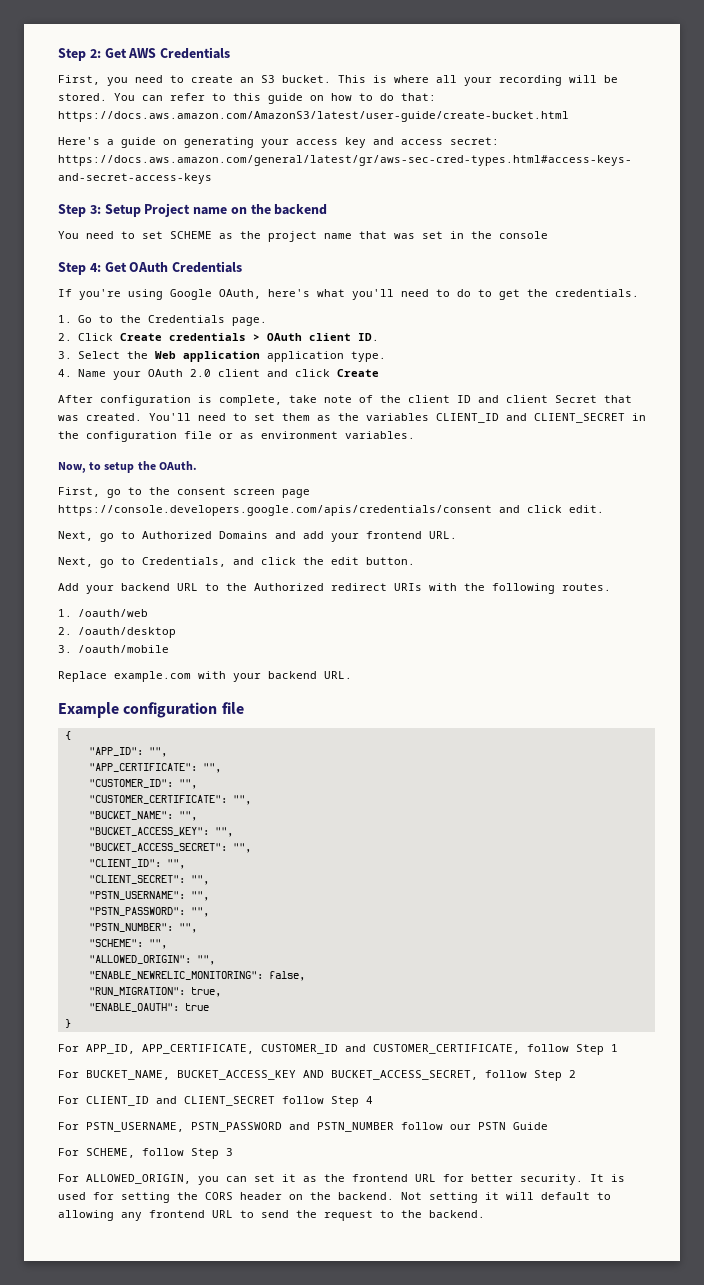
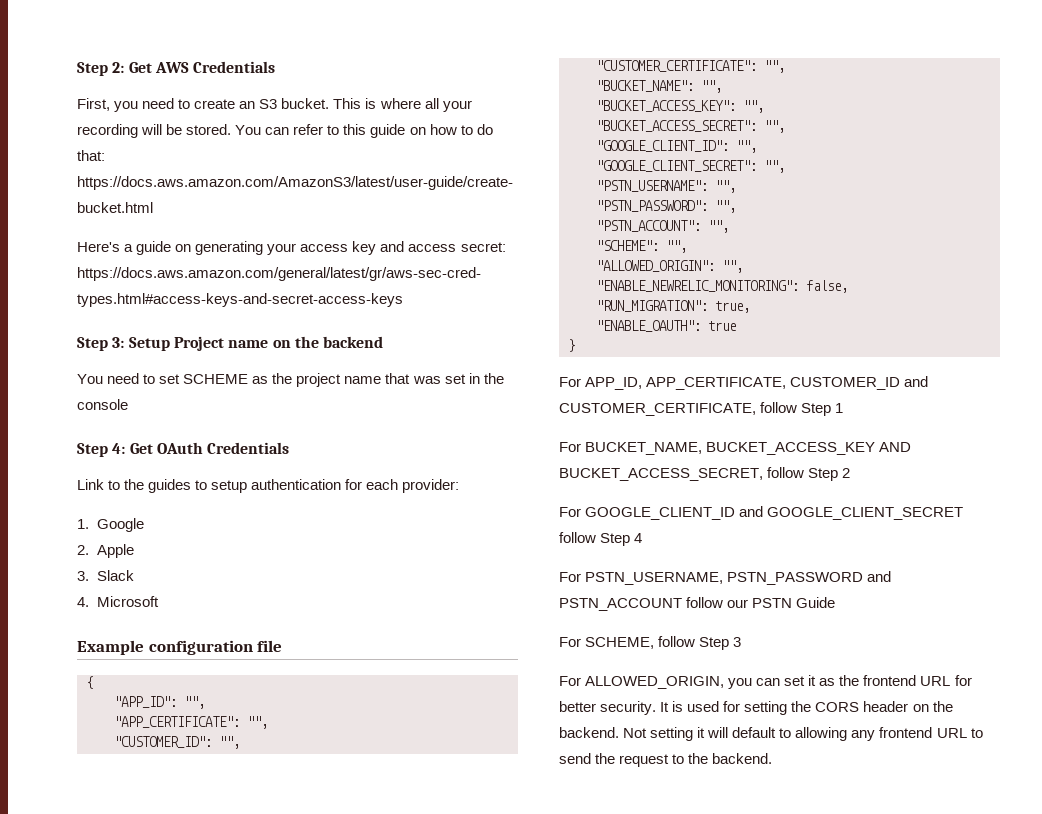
- If you're using Google OAuth, here's what you'll need to do to get the credentials.
- 1. Go to the Credentials page.
- 2. Click Create credentials > OAuth client ID.
- 3. Select the Web application application type.
- 4. Name your OAuth 2.0 client and click Create
- After configuration is complete, take note of the client ID and client Secret that was created. You'll need to set them as the variables CLIENT_ID and CLIENT_SECRET in the configuration file or as environment variables.
- Now, to setup the OAuth.
- First, go to the consent screen page https://console.developers.google.com/apis/credentials/consent and click edit.
- Next, go to Authorized Domains and add your frontend URL.
- Next, go to Credentials, and click the edit button.
- Add your backend URL to the Authorized redirect URIs with the following routes.
- 1. /oauth/web
- 2. /oauth/desktop
- 3. /oauth/mobile
- Replace example.com with your backend URL.
+ Link to the guides to setup authentication for each provider:
+ 1. Google
+ 2. Apple
+ 3. Slack
+ 4. Microsoft
- "CLIENT_ID": "",
- "CLIENT_SECRET": "",
+ "GOOGLE_CLIENT_ID": "",
+ "GOOGLE_CLIENT_SECRET": "",
- "PSTN_NUMBER": "",
+ "PSTN_ACCOUNT": "",
- For CLIENT_ID and CLIENT_SECRET follow Step 4
+ For GOOGLE_CLIENT_ID and GOOGLE_CLIENT_SECRET follow Step 4
- For PSTN_USERNAME, PSTN_PASSWORD and PSTN_NUMBER follow our PSTN Guide
+ For PSTN_USERNAME, PSTN_PASSWORD and PSTN_ACCOUNT follow our PSTN Guide

